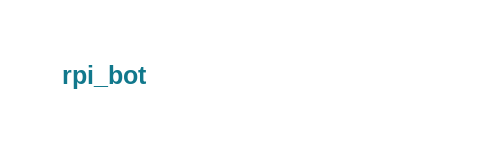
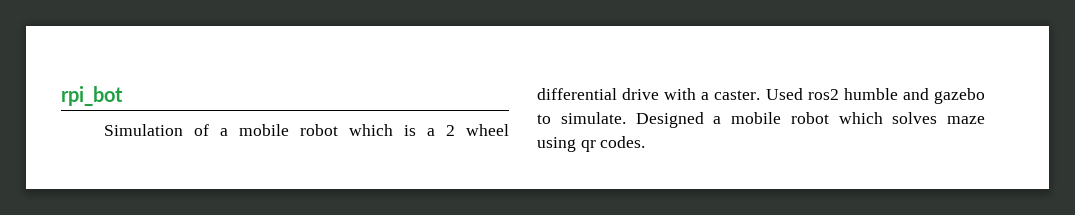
+ Simulation of a mobile robot which is a 2 wheel differential drive with a caster. Used ros2 humble and gazebo to simulate. Designed a mobile robot which solves maze using qr codes.

